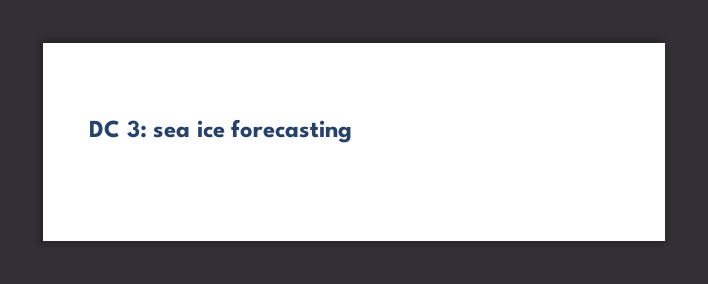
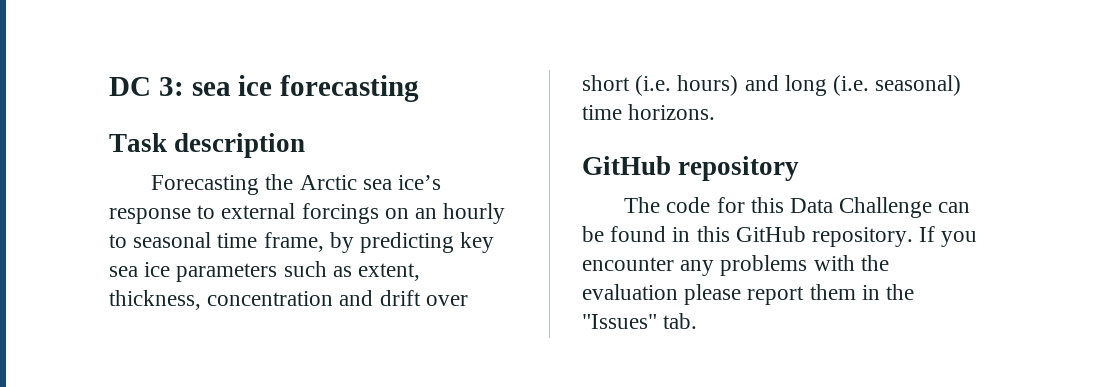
+ Task description
+ Forecasting the Arctic sea ice’s response to external forcings on an hourly to seasonal time frame, by predicting key sea ice parameters such as extent, thickness, concentration and drift over short (i.e. hours) and long (i.e. seasonal) time horizons.
+ GitHub repository
+ The code for this Data Challenge can be found in this GitHub repository. If you encounter any problems with the evaluation please report them in the "Issues" tab.

